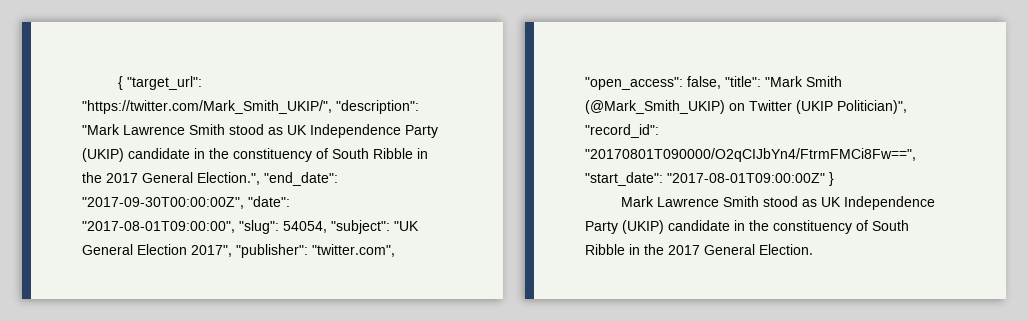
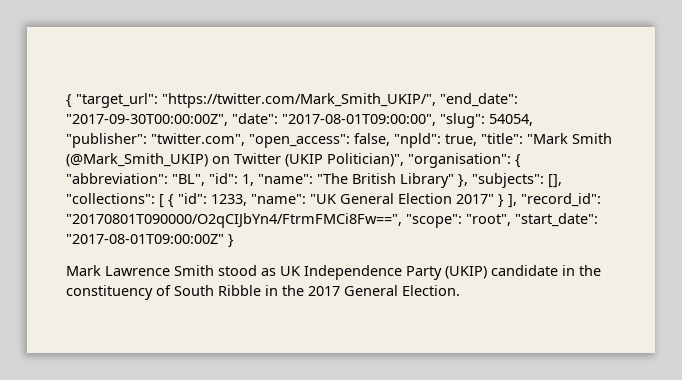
- { "target_url": "https://twitter.com/Mark_Smith_UKIP/", "description": "Mark Lawrence Smith stood as UK Independence Party (UKIP) candidate in the constituency of South Ribble in the 2017 General Election.", "end_date": "2017-09-30T00:00:00Z", "date": "2017-08-01T09:00:00", "slug": 54054, "subject": "UK General Election 2017", "publisher": "twitter.com", "open_access": false, "title": "Mark Smith (@Mark_Smith_UKIP) on Twitter (UKIP Politician)", "record_id": "20170801T090000/O2qCIJbYn4/FtrmFMCi8Fw==", "start_date": "2017-08-01T09:00:00Z" }
+ { "target_url": "https://twitter.com/Mark_Smith_UKIP/", "end_date": "2017-09-30T00:00:00Z", "date": "2017-08-01T09:00:00", "slug": 54054, "publisher": "twitter.com", "open_access": false, "npld": true, "title": "Mark Smith (@Mark_Smith_UKIP) on Twitter (UKIP Politician)", "organisation": { "abbreviation": "BL", "id": 1, "name": "The British Library" }, "subjects": [], "collections": [ { "id": 1233, "name": "UK General Election 2017" } ], "record_id": "20170801T090000/O2qCIJbYn4/FtrmFMCi8Fw==", "scope": "root", "start_date": "2017-08-01T09:00:00Z" }

